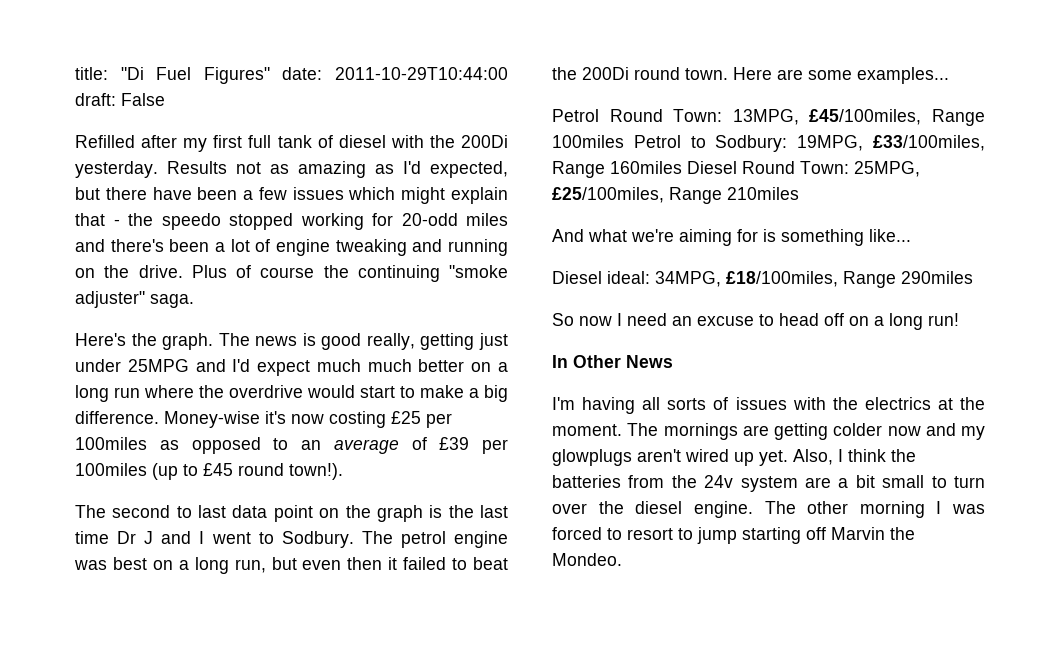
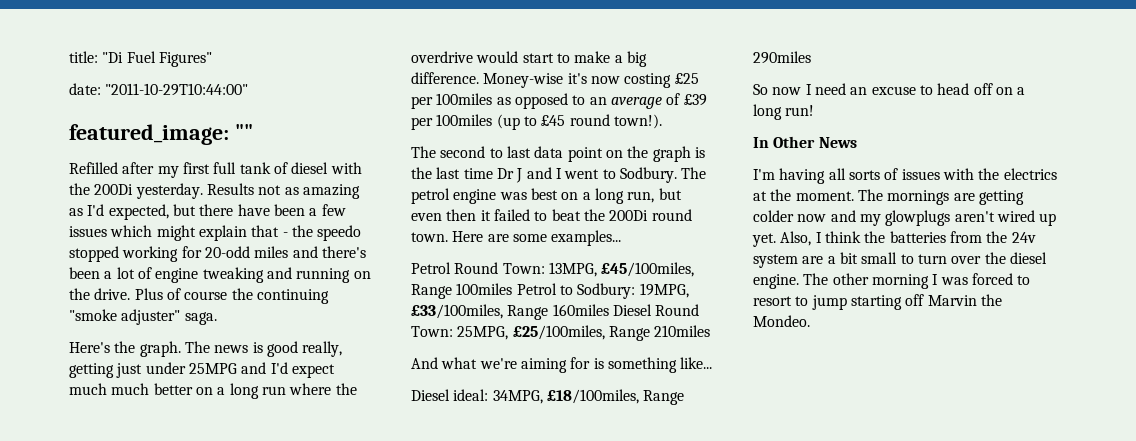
- title: "Di Fuel Figures" date: 2011-10-29T10:44:00 draft: False
+ title: "Di Fuel Figures"
+ date: "2011-10-29T10:44:00"
+ featured_image: ""

